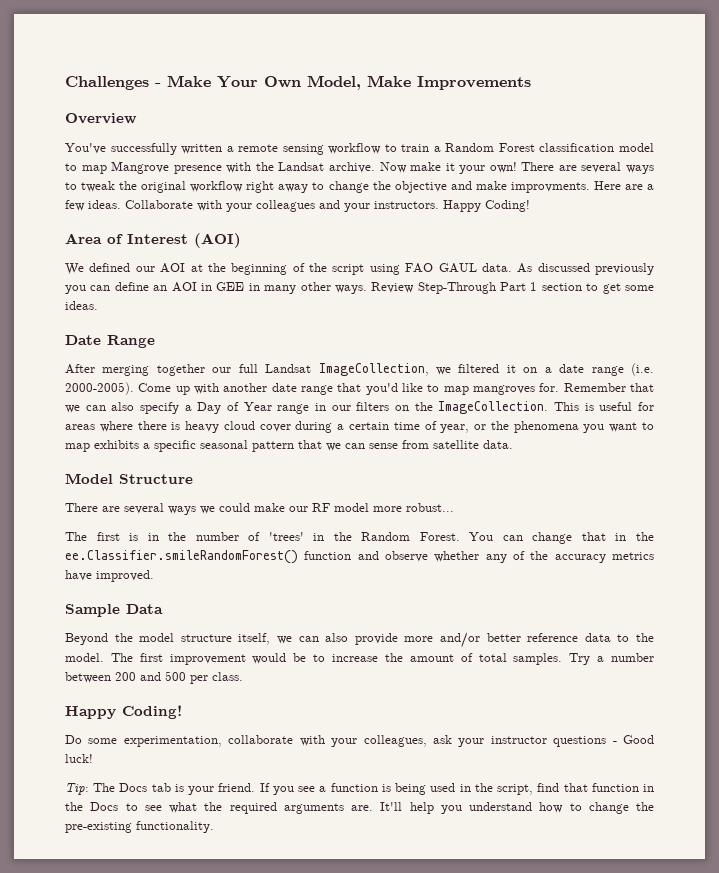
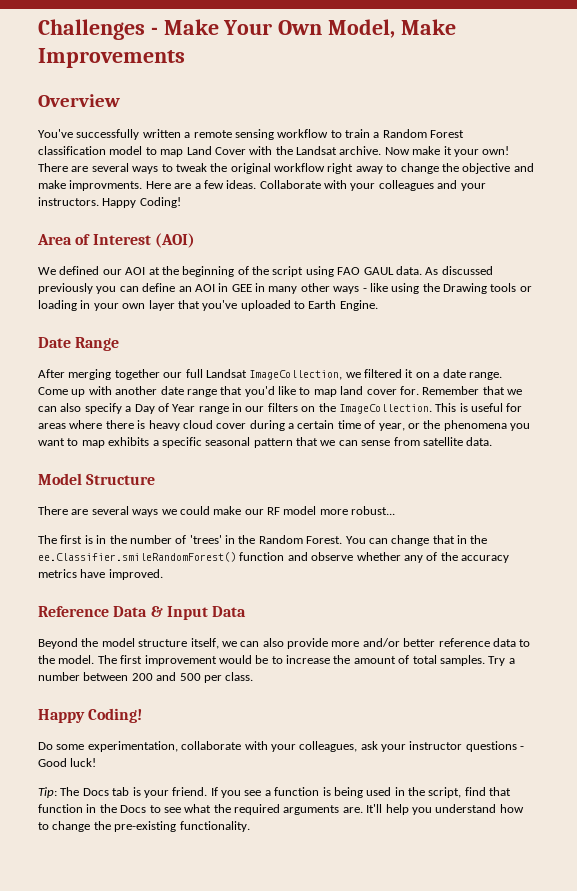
- You've successfully written a remote sensing workflow to train a Random Forest classification model to map Mangrove presence with the Landsat archive.
+ You've successfully written a remote sensing workflow to train a Random Forest classification model to map Land Cover with the Landsat archive.
- As discussed previously you can define an AOI in GEE in many other ways. Review Step-Through Part 1 section to get some ideas.
+ As discussed previously you can define an AOI in GEE in many other ways - like using the Drawing tools or loading in your own layer that you've uploaded to Earth Engine.
- After merging together our full Landsat ImageCollection, we filtered it on a date range (i.e. 2000-2005).
+ After merging together our full Landsat ImageCollection, we filtered it on a date range.
- Come up with another date range that you'd like to map mangroves for.
+ Come up with another date range that you'd like to map land cover for.
- Sample Data
+ Reference Data & Input Data

